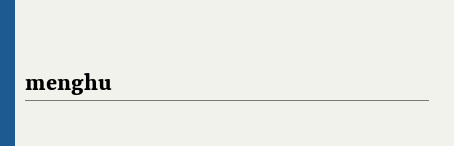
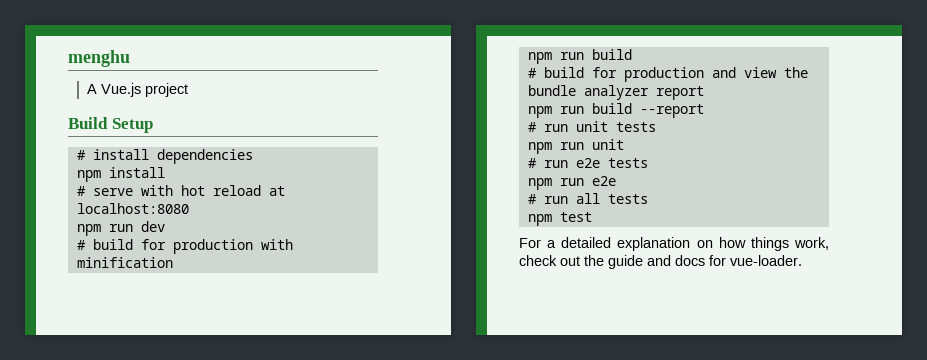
+ A Vue.js project
+ Build Setup
+ # install dependencies
+ npm install
+ # serve with hot reload at localhost:8080
+ npm run dev
+ # build for production with minification
+ npm run build
+ # build for production and view the bundle analyzer report
+ npm run build --report
+ # run unit tests
+ npm run unit
+ # run e2e tests
+ npm run e2e
+ # run all tests
+ npm test
+ For a detailed explanation on how things work, check out the guide and docs for vue-loader.

